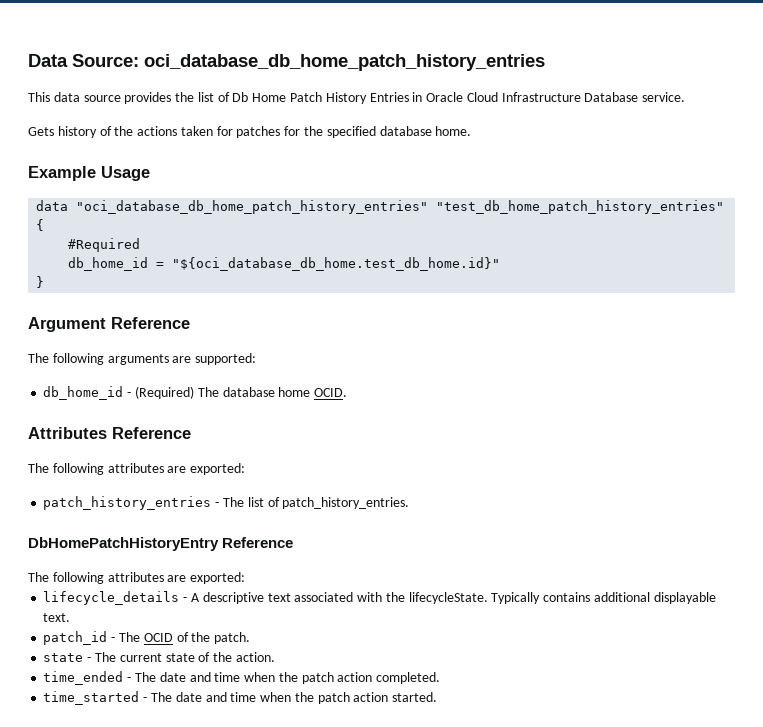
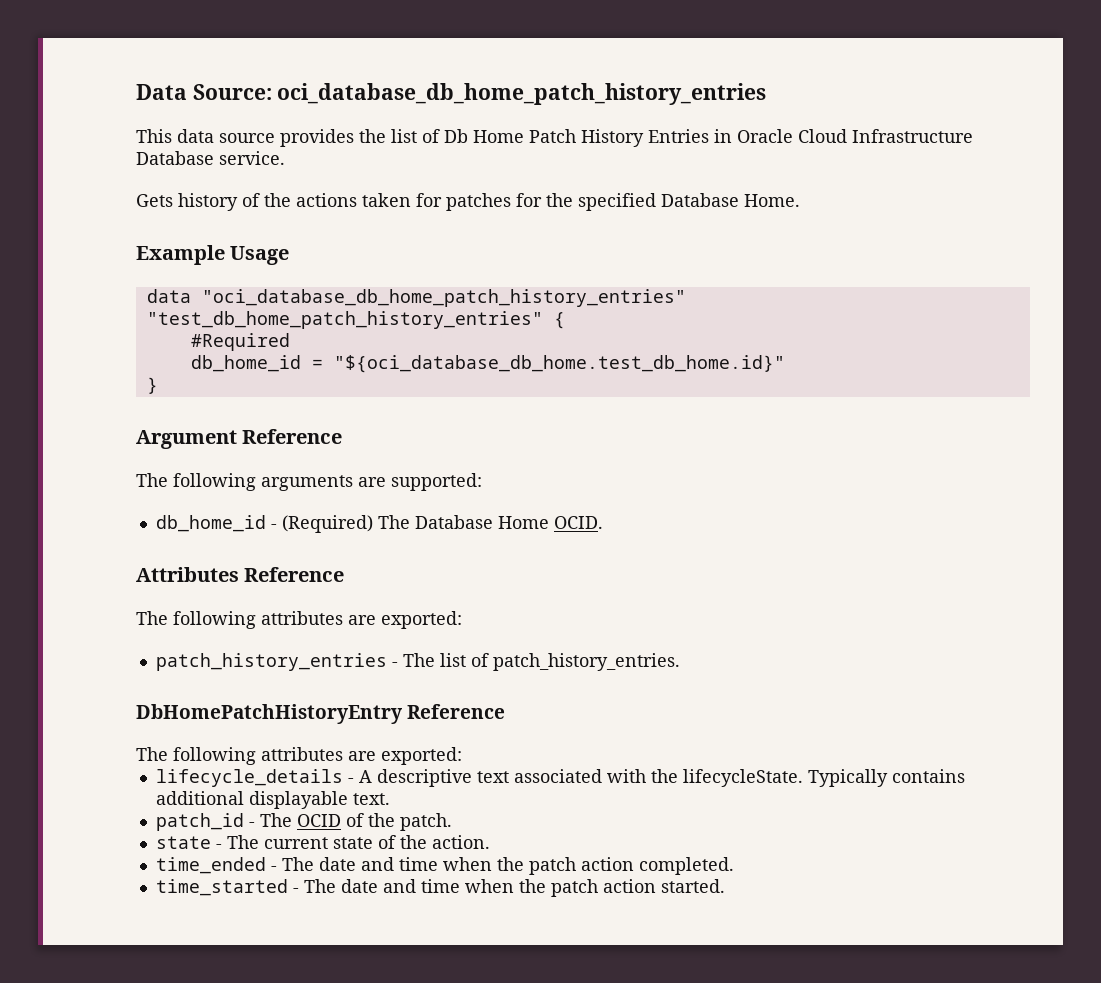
- Gets history of the actions taken for patches for the specified database home.
+ Gets history of the actions taken for patches for the specified Database Home.
- db_home_id - (Required) The database home OCID.
+ db_home_id - (Required) The Database Home OCID.

